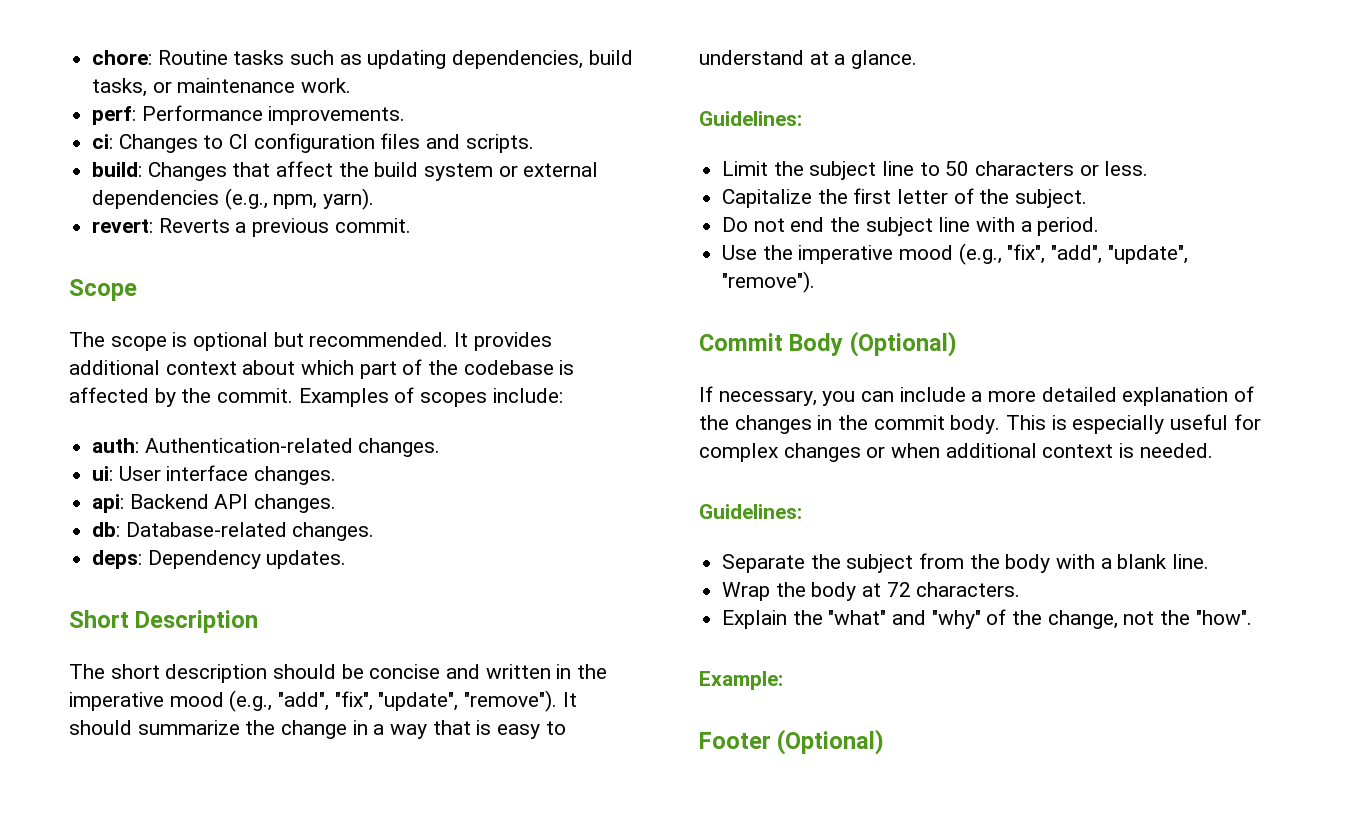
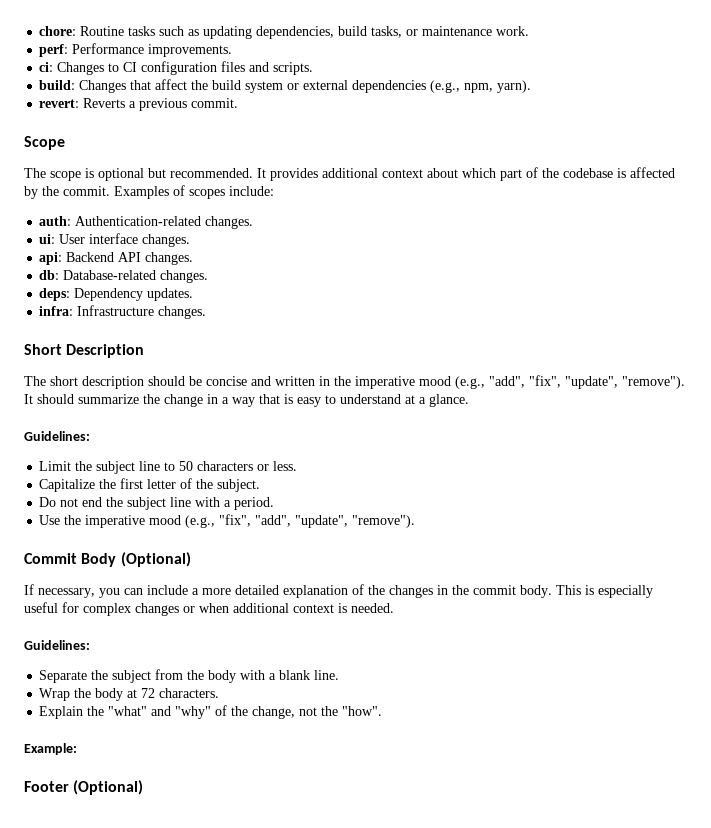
+ infra: Infrastructure changes.

